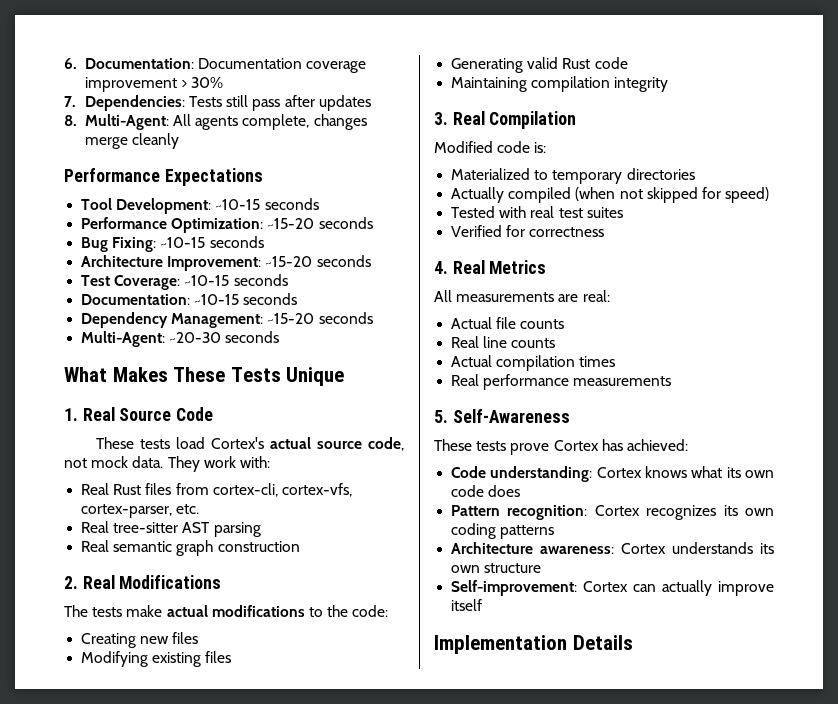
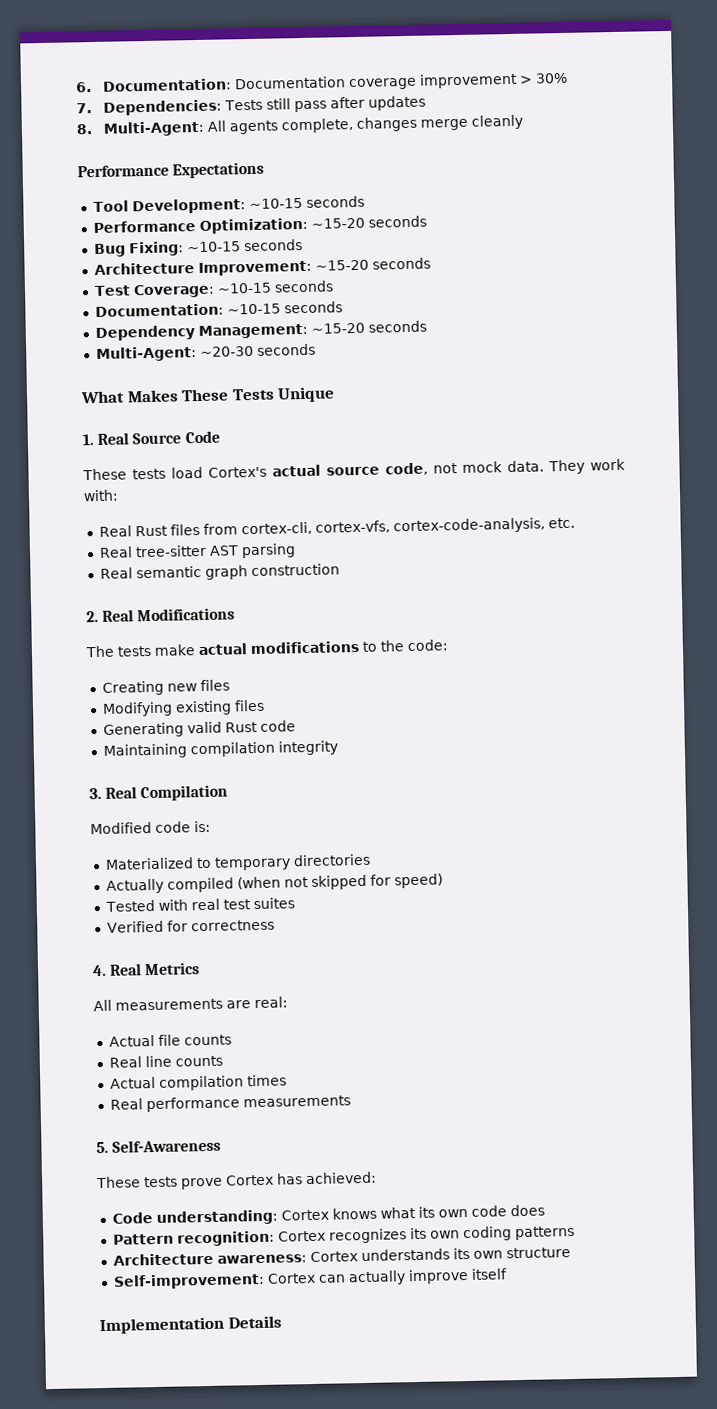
- Real Rust files from cortex-cli, cortex-vfs, cortex-parser, etc.
+ Real Rust files from cortex-cli, cortex-vfs, cortex-code-analysis, etc.

